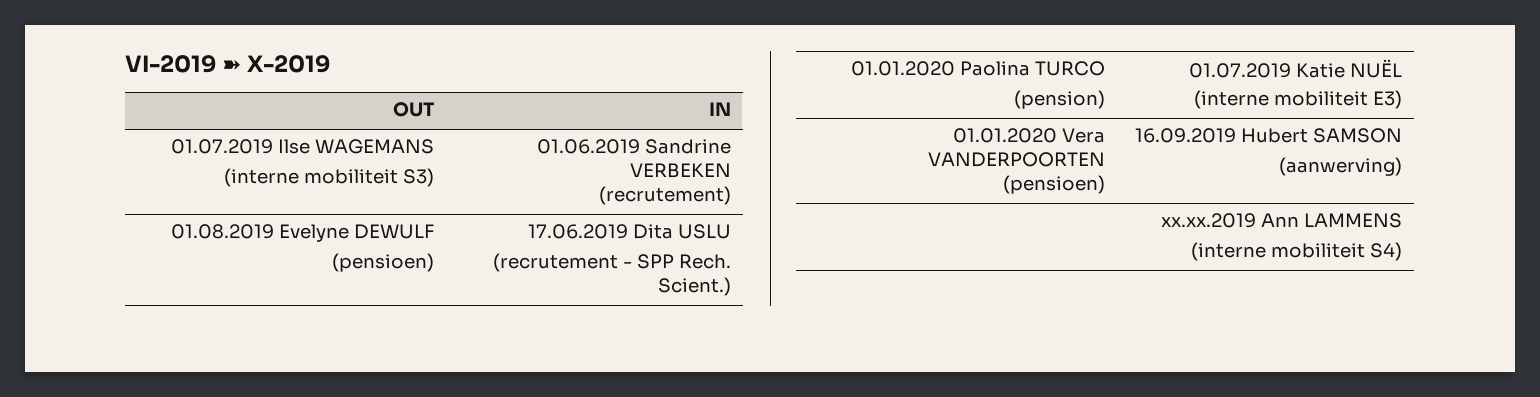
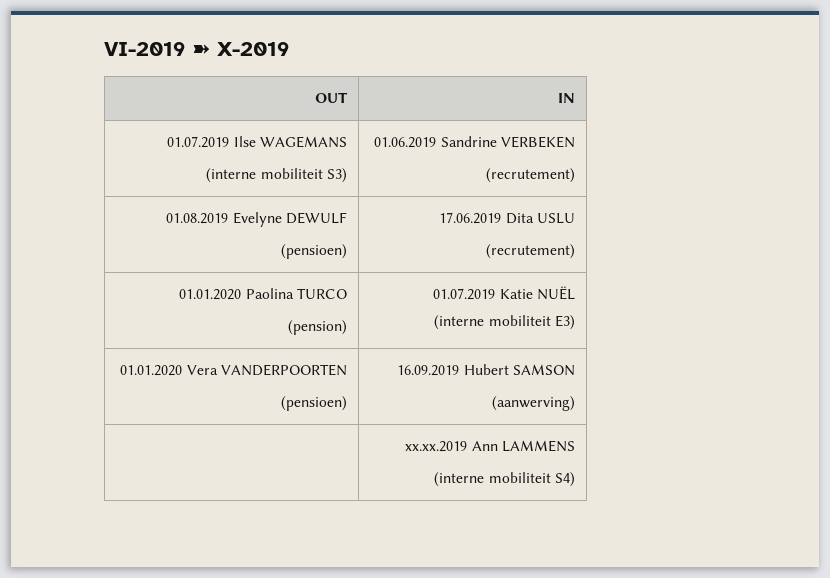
  01.08.2019 Evelyne DEWULF
  (pensioen) | 17.06.2019 Dita USLU
- (recrutement - SPP Rech. Scient.)
+ (recrutement)

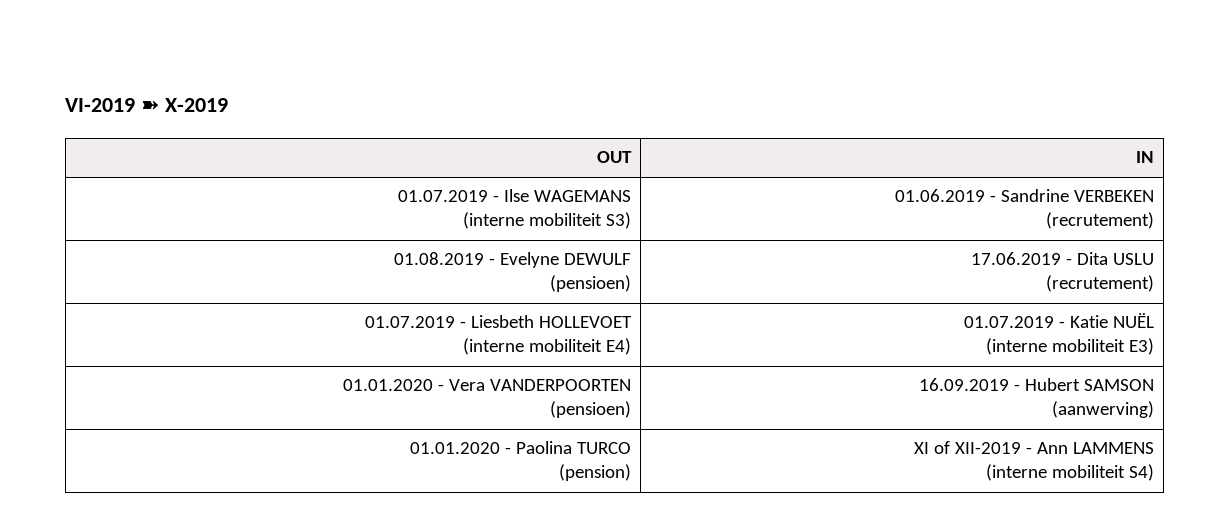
- 01.07.2019 Ilse WAGEMANS
- (interne mobiliteit S3) | 01.06.2019 Sandrine VERBEKEN
+ 01.07.2019 - Ilse WAGEMANS
+ (interne mobiliteit S3) | 01.06.2019 - Sandrine VERBEKEN
- 01.08.2019 Evelyne DEWULF
- (pensioen) | 17.06.2019 Dita USLU
+ 01.08.2019 - Evelyne DEWULF
+ (pensioen) | 17.06.2019 - Dita USLU
- 01.01.2020 Paolina TURCO
- (pension) | 01.07.2019 Katie NUËL
+ 01.07.2019 - Liesbeth HOLLEVOET
+ (interne mobiliteit E4) | 01.07.2019 - Katie NUËL
- 01.01.2020 Vera VANDERPOORTEN
- (pensioen) | 16.09.2019 Hubert SAMSON
+ 01.01.2020 - Vera VANDERPOORTEN
+ (pensioen) | 16.09.2019 - Hubert SAMSON
- | xx.xx.2019 Ann LAMMENS
+ 01.01.2020 - Paolina TURCO
+ (pension) | XI of XII-2019 - Ann LAMMENS

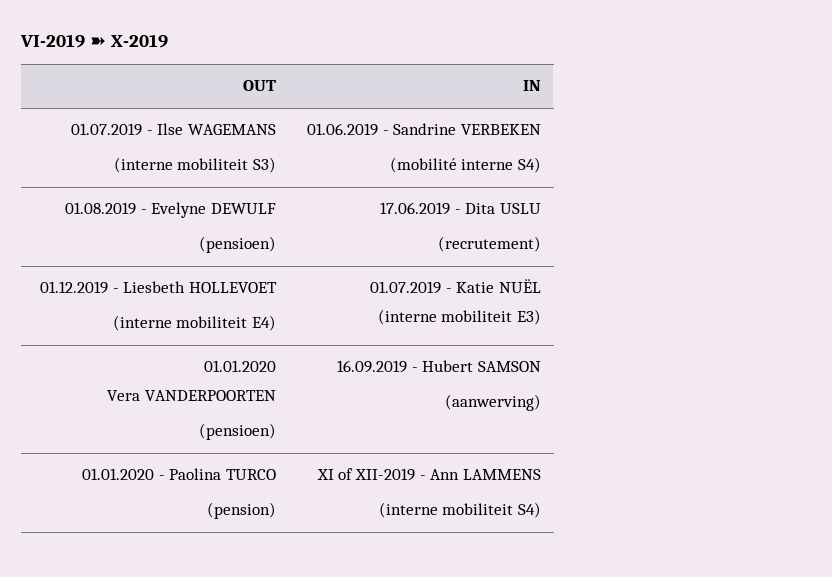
  01.07.2019 - Ilse WAGEMANS
  (interne mobiliteit S3) | 01.06.2019 - Sandrine VERBEKEN
- (recrutement)
+ (mobilité interne S4)
- 01.07.2019 - Liesbeth HOLLEVOET
+ 01.12.2019 - Liesbeth HOLLEVOET
  (interne mobiliteit E4) | 01.07.2019 - Katie NUËL
  (interne mobiliteit E3)
- 01.01.2020 - Vera VANDERPOORTEN
+ 01.01.2020
+ Vera VANDERPOORTEN

